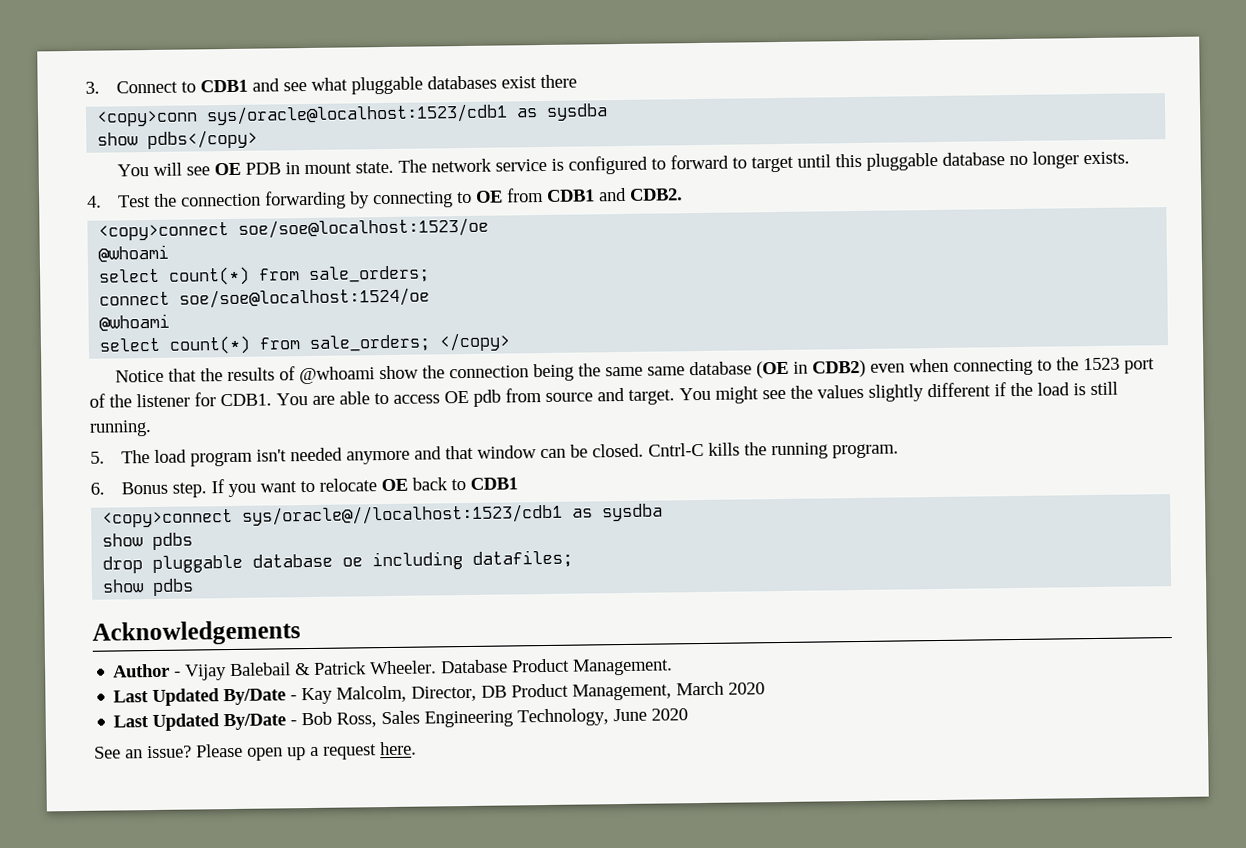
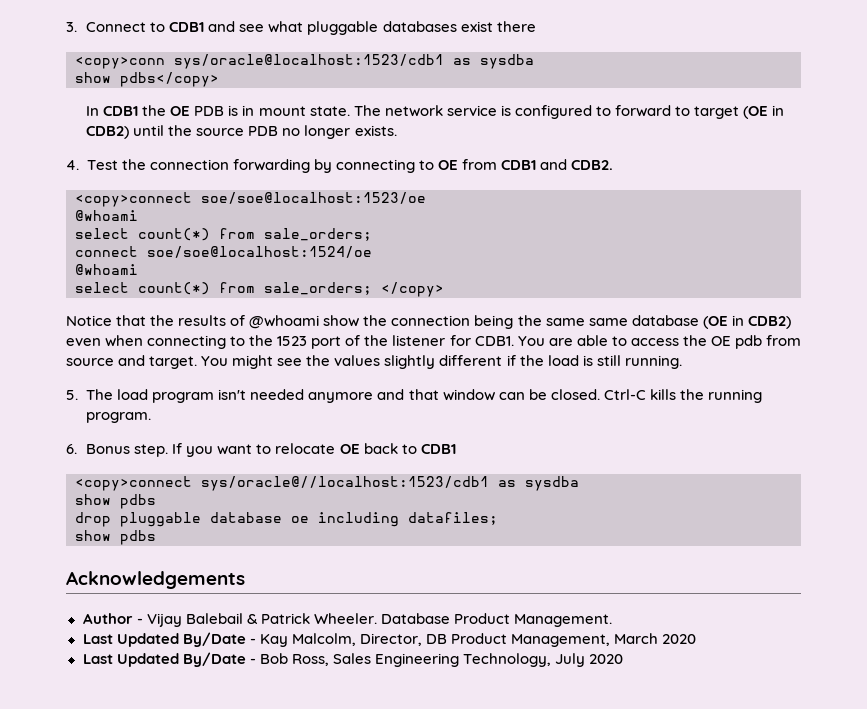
- You will see OE PDB in mount state.
+ In CDB1 the OE PDB is in mount state.
- The network service is configured to forward to target until this pluggable database no longer exists.
+ The network service is configured to forward to target (OE in CDB2) until the source PDB no longer exists.
- You are able to access OE pdb from source and target.
+ You are able to access the OE pdb from source and target.
- Cntrl-C kills the running program.
+ Ctrl-C kills the running program.
- Last Updated By/Date - Bob Ross, Sales Engineering Technology, June 2020
- See an issue? Please open up a request here.
+ Last Updated By/Date - Bob Ross, Sales Engineering Technology, July 2020

